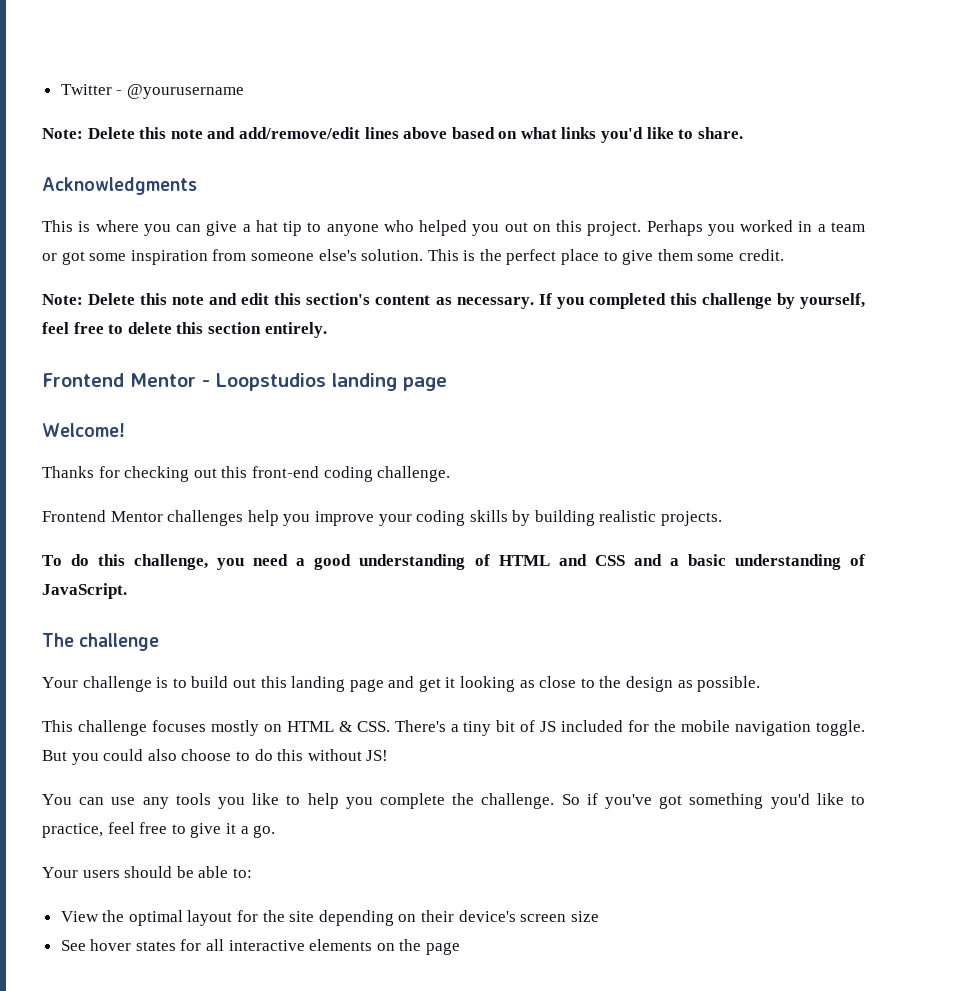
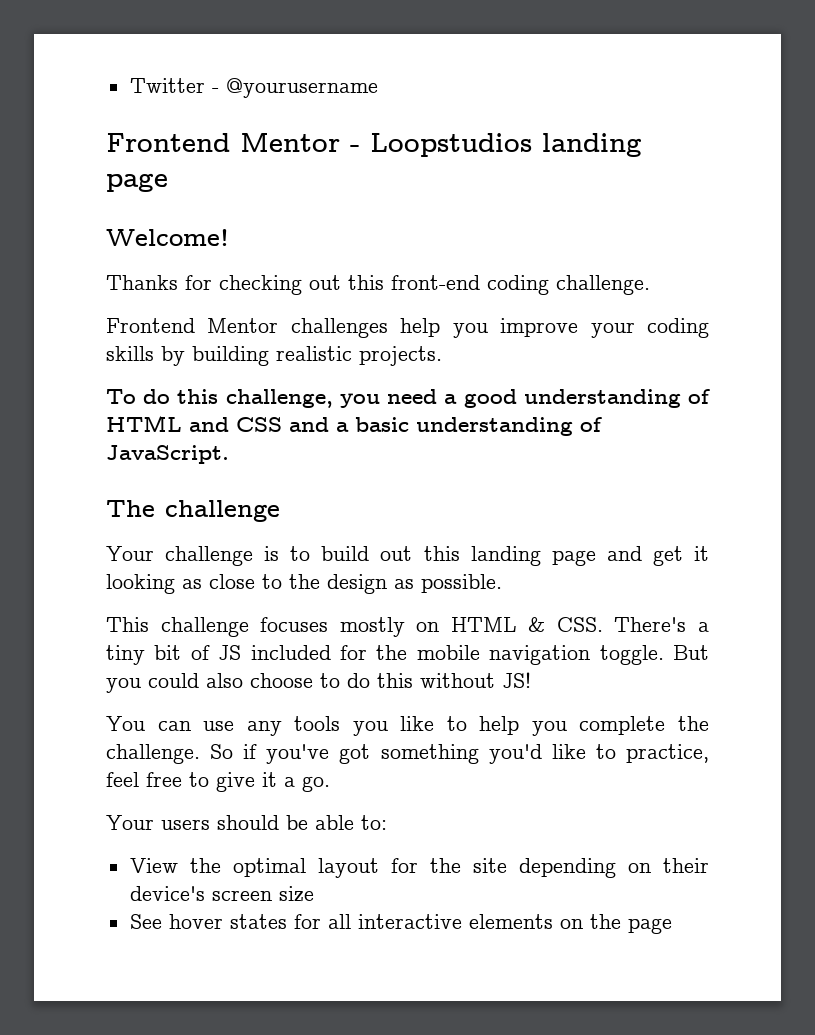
- Note: Delete this note and add/remove/edit lines above based on what links you'd like to share.
- Acknowledgments
- This is where you can give a hat tip to anyone who helped you out on this project. Perhaps you worked in a team or got some inspiration from someone else's solution. This is the perfect place to give them some credit.
- Note: Delete this note and edit this section's content as necessary. If you completed this challenge by yourself, feel free to delete this section entirely.

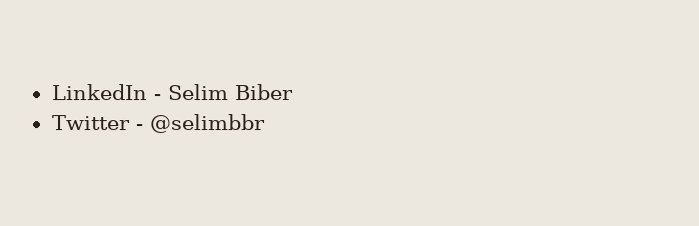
- Twitter - @yourusername
- Frontend Mentor - Loopstudios landing page
- Welcome!
- Thanks for checking out this front-end coding challenge.
- Frontend Mentor challenges help you improve your coding skills by building realistic projects.
- To do this challenge, you need a good understanding of HTML and CSS and a basic understanding of JavaScript.
- The challenge
- Your challenge is to build out this landing page and get it looking as close to the design as possible.
- This challenge focuses mostly on HTML & CSS. There's a tiny bit of JS included for the mobile navigation toggle. But you could also choose to do this without JS!
- You can use any tools you like to help you complete the challenge. So if you've got something you'd like to practice, feel free to give it a go.
- Your users should be able to:
- View the optimal layout for the site depending on their device's screen size
- See hover states for all interactive elements on the page
+ LinkedIn - Selim Biber
+ Twitter - @selimbbr

